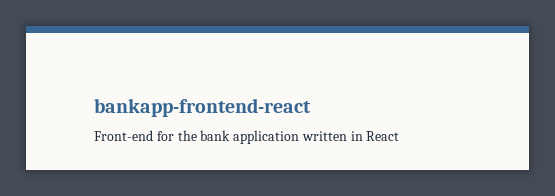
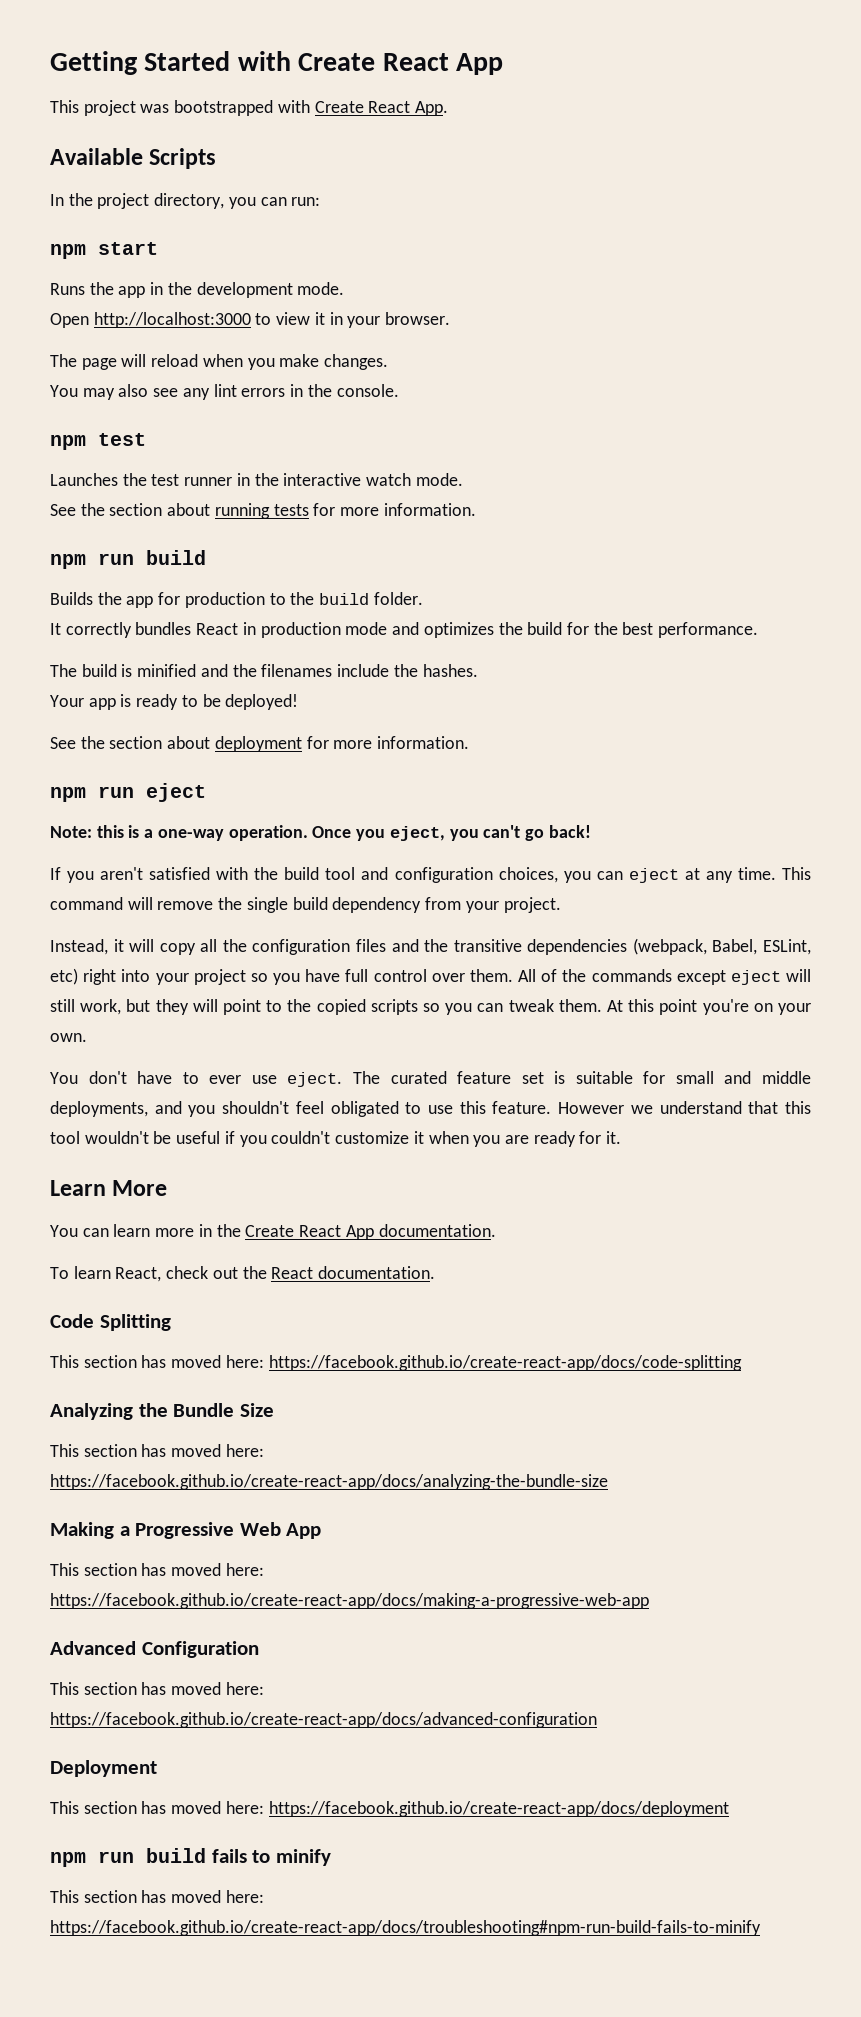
- bankapp-frontend-react
- Front-end for the bank application written in React
+ Getting Started with Create React App
+ This project was bootstrapped with Create React App.
+ Available Scripts
+ In the project directory, you can run:
+ npm start
+ Runs the app in the development mode.
+ Open http://localhost:3000 to view it in your browser.
+ The page will reload when you make changes.
+ You may also see any lint errors in the console.
+ npm test
+ Launches the test runner in the interactive watch mode.
+ See the section about running tests for more information.
+ npm run build
+ Builds the app for production to the build folder.
+ It correctly bundles React in production mode and optimizes the build for the best performance.
+ The build is minified and the filenames include the hashes.
+ Your app is ready to be deployed!
+ See the section about deployment for more information.
+ npm run eject
+ Note: this is a one-way operation. Once you eject, you can't go back!
+ If you aren't satisfied with the build tool and configuration choices, you can eject at any time. This command will remove the single build dependency from your project.
+ Instead, it will copy all the configuration files and the transitive dependencies (webpack, Babel, ESLint, etc) right into your project so you have full control over them. All of the commands except eject will still work, but they will point to the copied scripts so you can tweak them. At this point you're on your own.
+ You don't have to ever use eject. The curated feature set is suitable for small and middle deployments, and you shouldn't feel obligated to use this feature. However we understand that this tool wouldn't be useful if you couldn't customize it when you are ready for it.
+ Learn More
+ You can learn more in the Create React App documentation.
+ To learn React, check out the React documentation.
+ Code Splitting
+ This section has moved here: https://facebook.github.io/create-react-app/docs/code-splitting
+ Analyzing the Bundle Size
+ This section has moved here: https://facebook.github.io/create-react-app/docs/analyzing-the-bundle-size
+ Making a Progressive Web App
+ This section has moved here: https://facebook.github.io/create-react-app/docs/making-a-progressive-web-app
+ Advanced Configuration
+ This section has moved here: https://facebook.github.io/create-react-app/docs/advanced-configuration
+ Deployment
+ This section has moved here: https://facebook.github.io/create-react-app/docs/deployment
+ npm run build fails to minify
+ This section has moved here: https://facebook.github.io/create-react-app/docs/troubleshooting#npm-run-build-fails-to-minify

